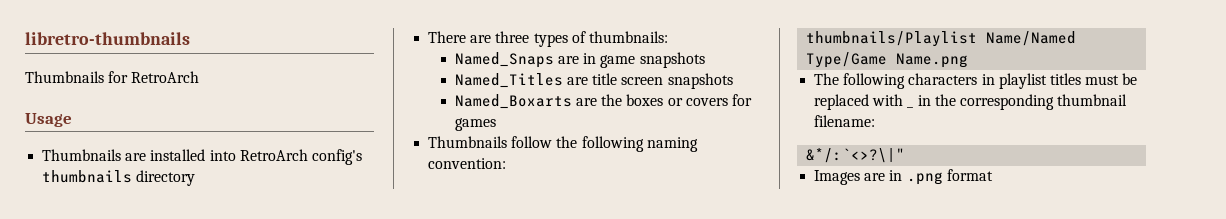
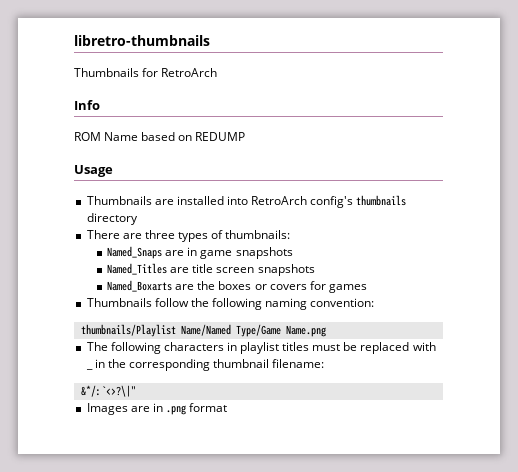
+ Info
+ ROM Name based on REDUMP

